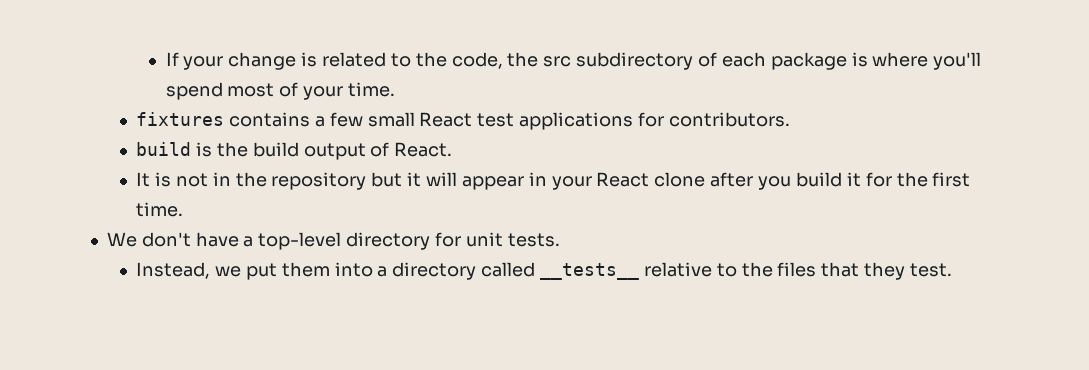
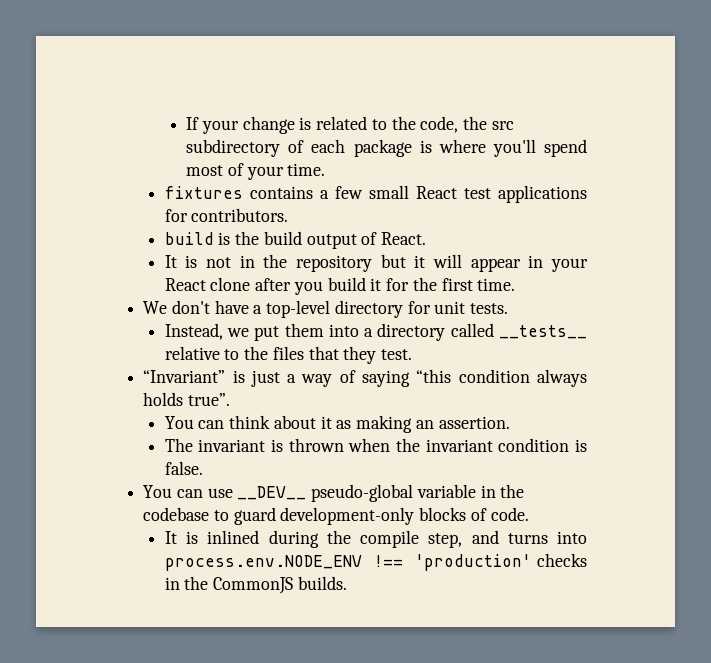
+ “Invariant” is just a way of saying “this condition always holds true”.
+ You can think about it as making an assertion.
+ The invariant is thrown when the invariant condition is false.
+ You can use __DEV__ pseudo-global variable in the codebase to guard development-only blocks of code.
+ It is inlined during the compile step, and turns into process.env.NODE_ENV !== 'production' checks in the CommonJS builds.

